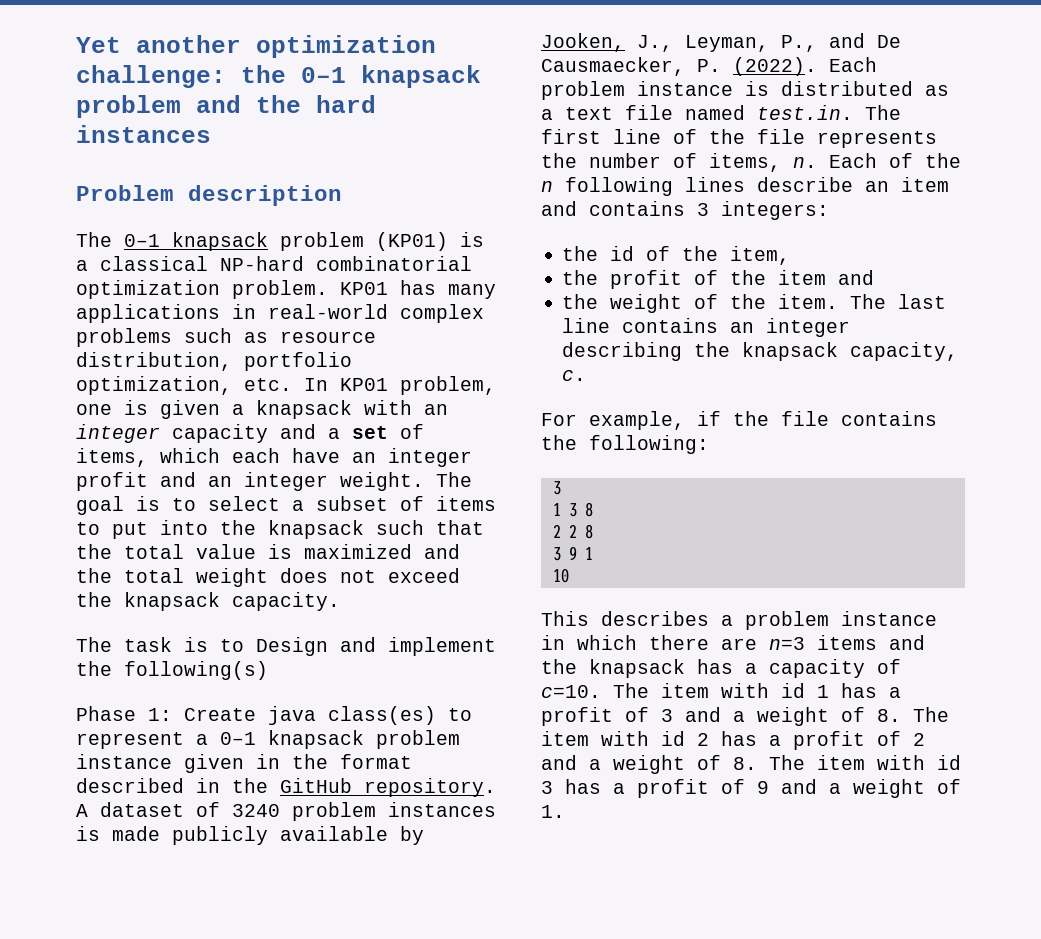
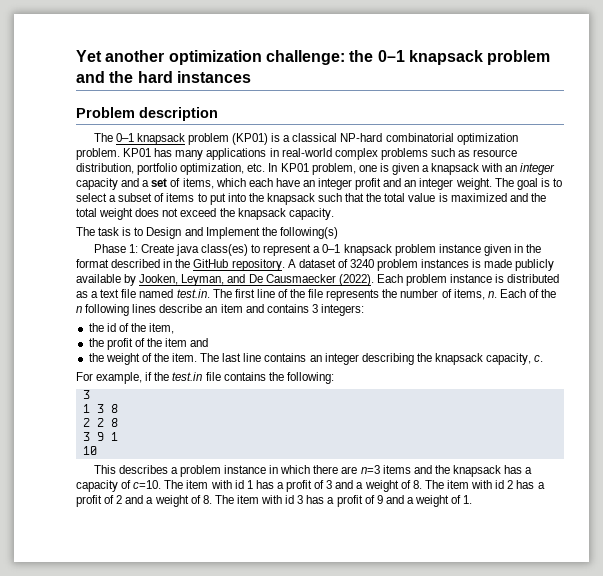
- The task is to Design and implement the following(s)
+ The task is to Design and Implement the following(s)
- A dataset of 3240 problem instances is made publicly available by Jooken, J., Leyman, P., and De Causmaecker, P. (2022).
+ A dataset of 3240 problem instances is made publicly available by Jooken, Leyman, and De Causmaecker (2022).
- For example, if the file contains the following:
+ For example, if the test.in file contains the following:

